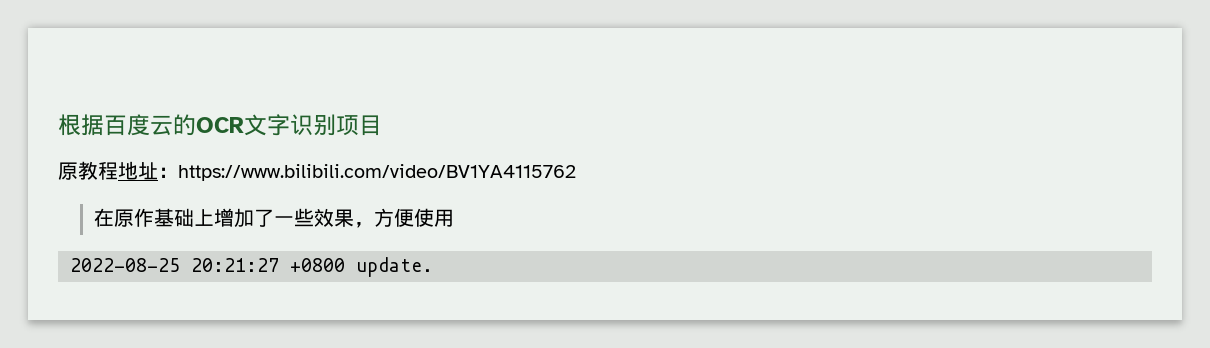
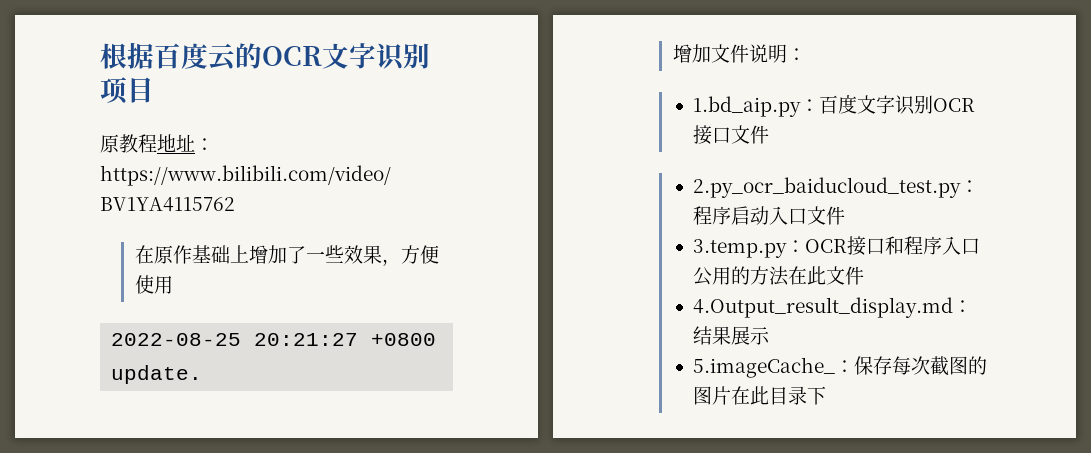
+ 增加文件说明：
+ 1.bd_aip.py：百度文字识别OCR接口文件
+ 2.py_ocr_baiducloud_test.py：程序启动入口文件
+ 3.temp.py：OCR接口和程序入口公用的方法在此文件
+ 4.Output_result_display.md：结果展示
+ 5.imageCache_：保存每次截图的图片在此目录下

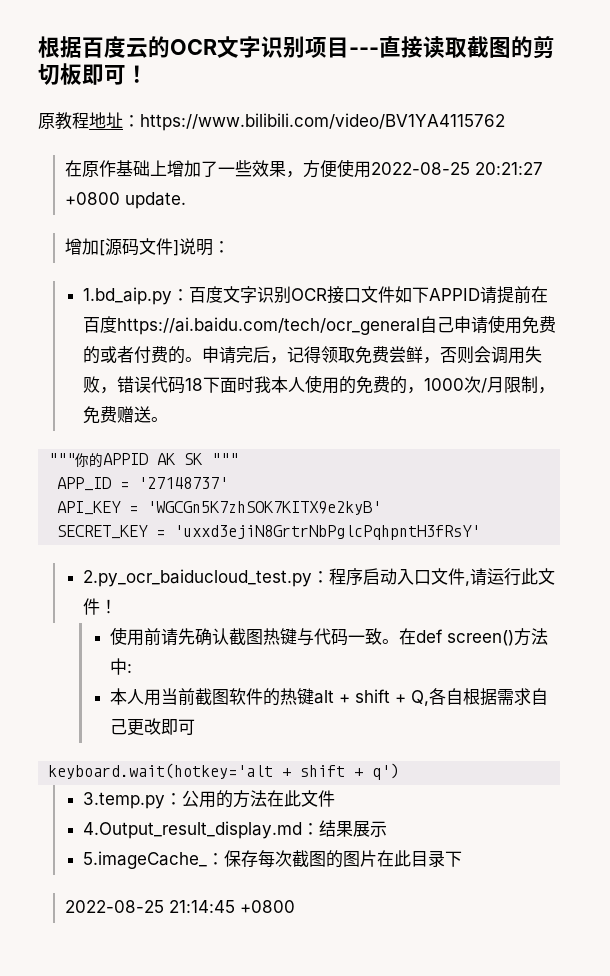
- 根据百度云的OCR文字识别项目
+ 根据百度云的OCR文字识别项目---直接读取截图的剪切板即可！
- 在原作基础上增加了一些效果，方便使用
- 2022-08-25 20:21:27 +0800 update.
+ 在原作基础上增加了一些效果，方便使用2022-08-25 20:21:27 +0800 update.
- 增加文件说明：
+ 增加[源码文件]说明：
- 1.bd_aip.py：百度文字识别OCR接口文件
+ 1.bd_aip.py：百度文字识别OCR接口文件如下APPID请提前在百度https://ai.baidu.com/tech/ocr_general自己申请使用免费的或者付费的。申请完后，记得领取免费尝鲜，否则会调用失败，错误代码18下面时我本人使用的免费的，1000次/月限制，免费赠送。
+ """你的APPID AK SK """
+ APP_ID = '27148737'
+ API_KEY = 'WGCGn5K7zhSOK7KITX9e2kyB'
+ SECRET_KEY = 'uxxd3ejiN8GrtrNbPglcPqhpntH3fRsY'
- 2.py_ocr_baiducloud_test.py：程序启动入口文件
- 3.temp.py：OCR接口和程序入口公用的方法在此文件
+ 2.py_ocr_baiducloud_test.py：程序启动入口文件,请运行此文件！
+ 使用前请先确认截图热键与代码一致。在def screen()方法中:
+ 本人用当前截图软件的热键alt + shift + Q,各自根据需求自己更改即可
+ keyboard.wait(hotkey='alt + shift + q')
+ 3.temp.py：公用的方法在此文件
+ 2022-08-25 21:14:45 +0800

